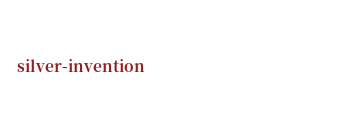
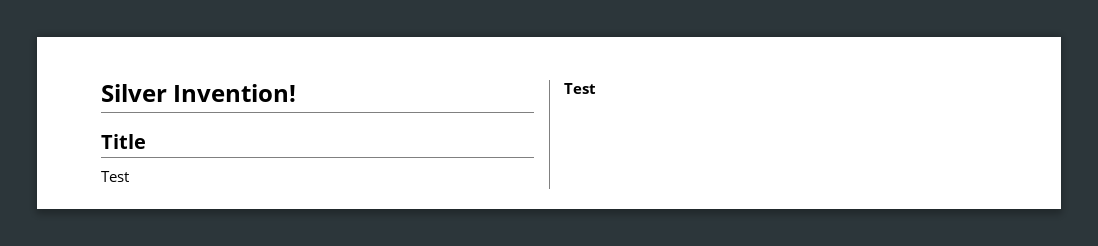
- silver-invention
+ Silver Invention!
+ Title
+ Test
+ Test

